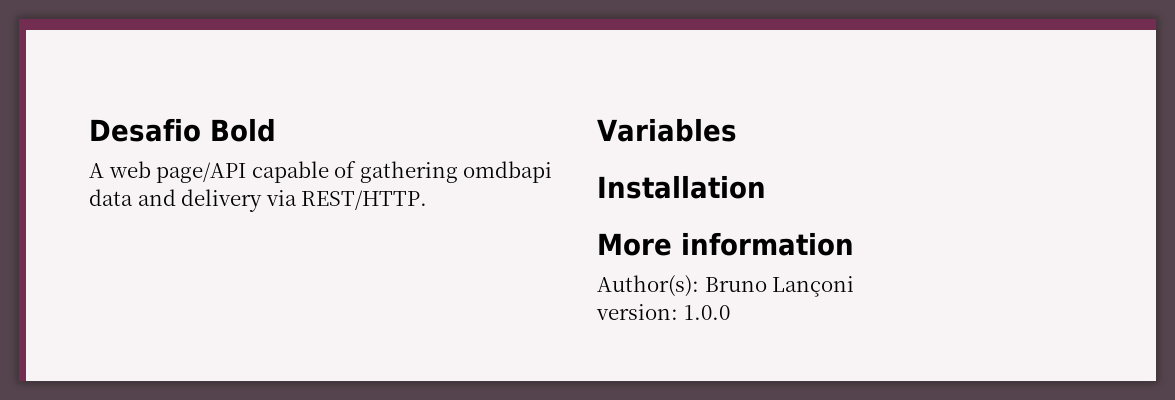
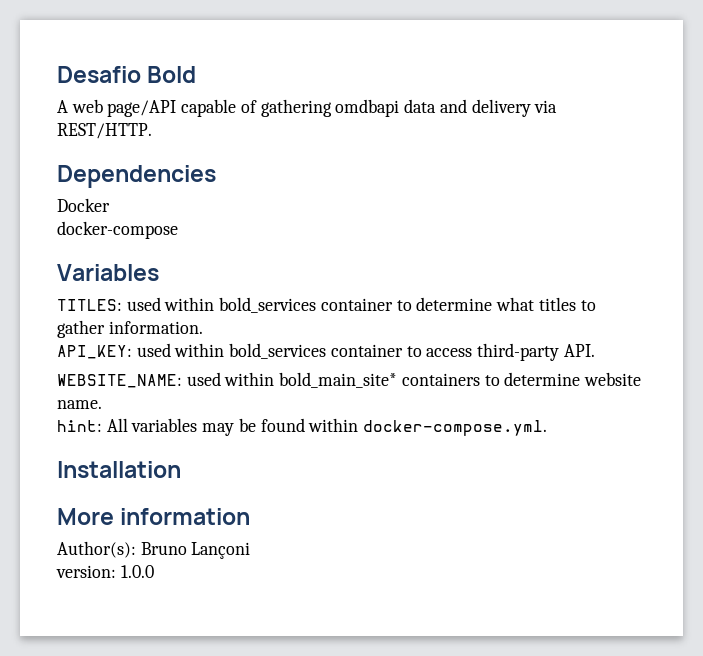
+ Dependencies
+ Docker
+ docker-compose
  Variables
+ TITLES: used within bold_services container to determine what titles to gather information.
+ API_KEY: used within bold_services container to access third-party API.
+ WEBSITE_NAME: used within bold_main_site* containers to determine website name.
+ hint: All variables may be found within docker-compose.yml.

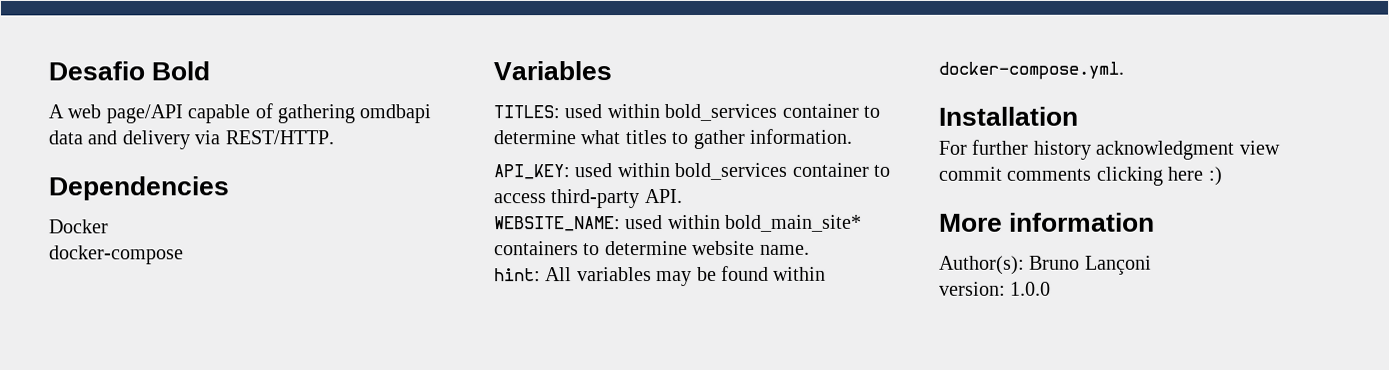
+ For further history acknowledgment view commit comments clicking here :)

